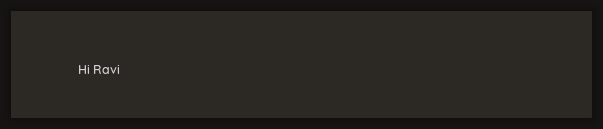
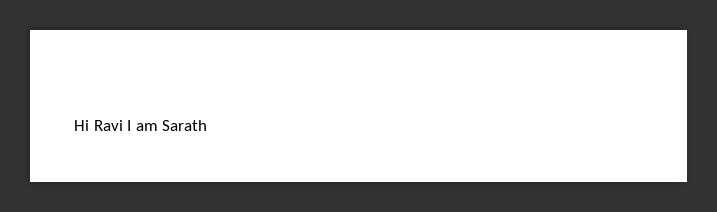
- Hi Ravi
+ Hi Ravi I am Sarath

